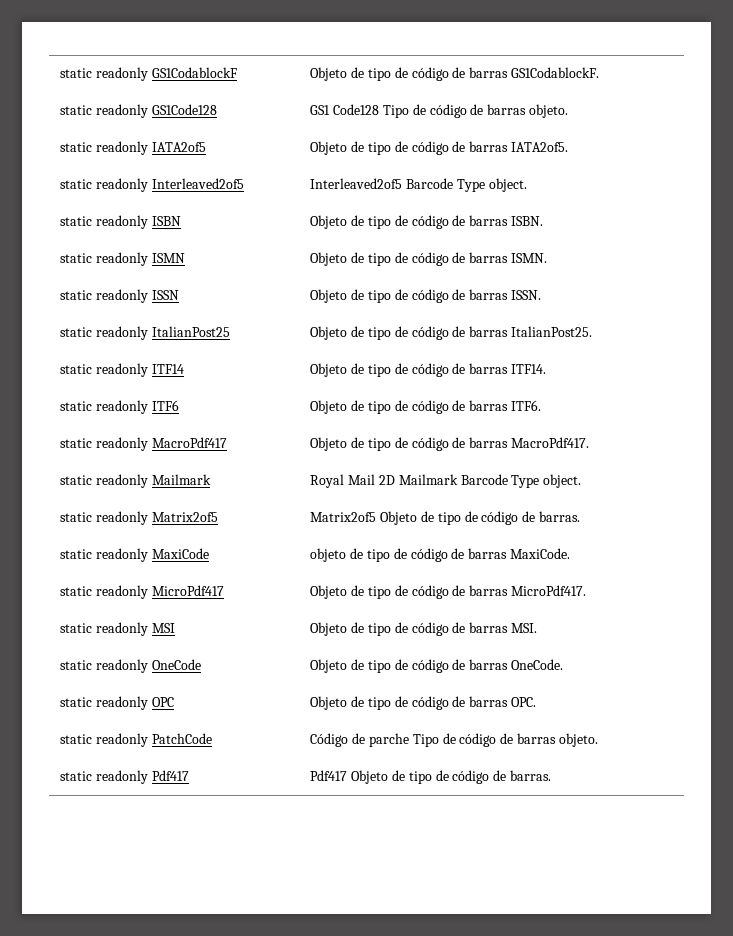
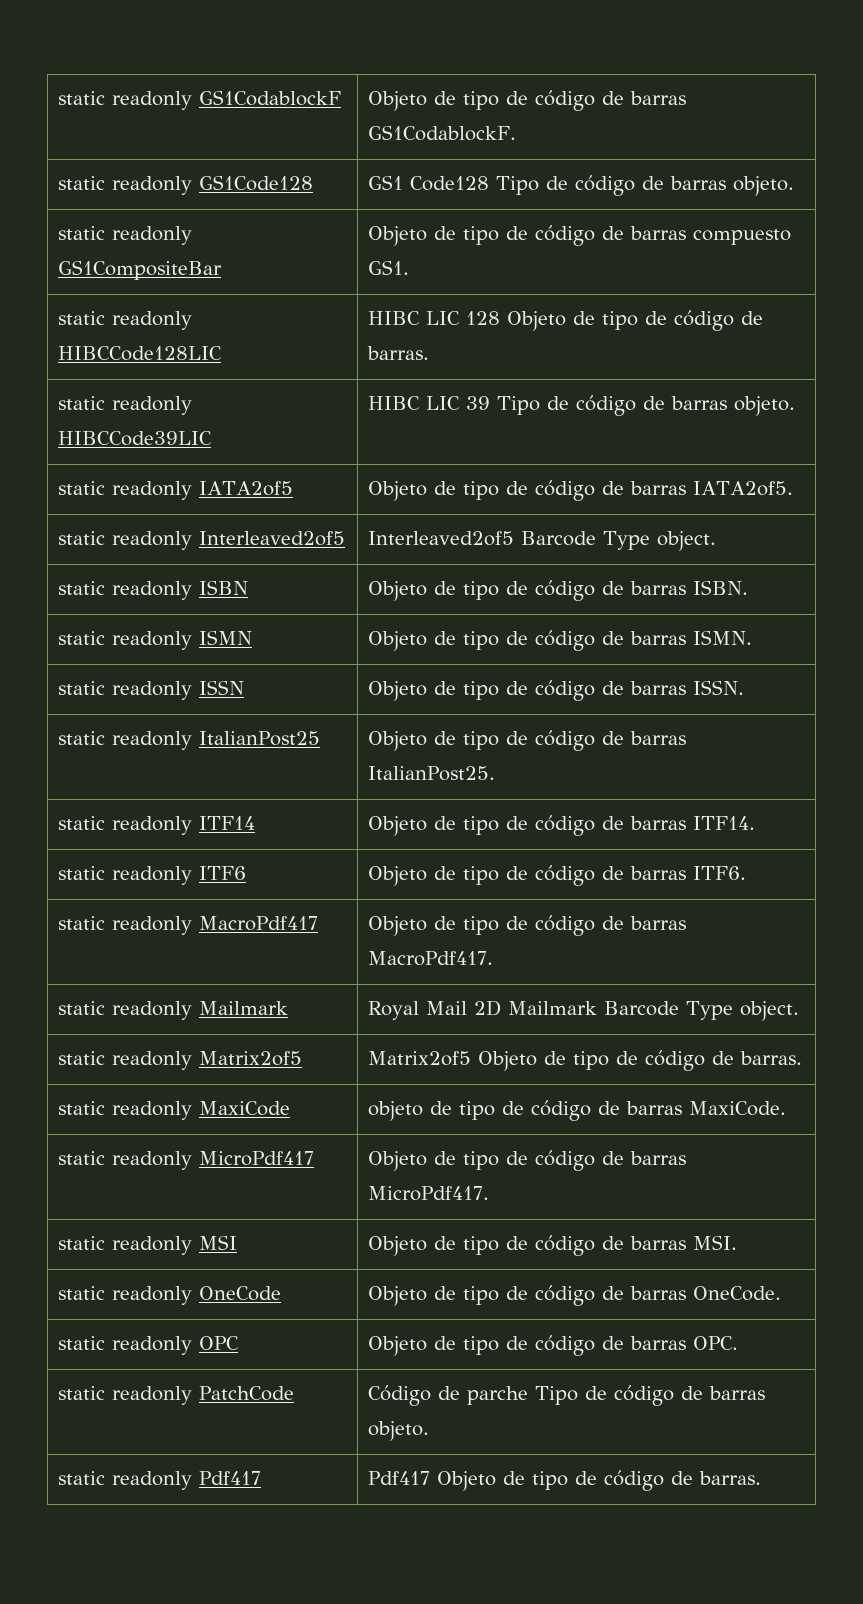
+ static readonly GS1CompositeBar | Objeto de tipo de código de barras compuesto GS1.
+ static readonly HIBCCode128LIC | HIBC LIC 128 Objeto de tipo de código de barras.
+ static readonly HIBCCode39LIC | HIBC LIC 39 Tipo de código de barras objeto.

